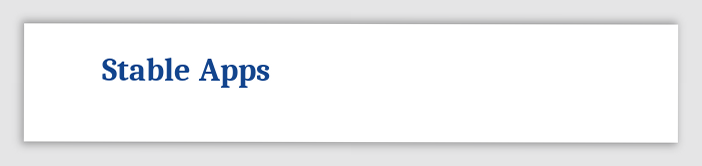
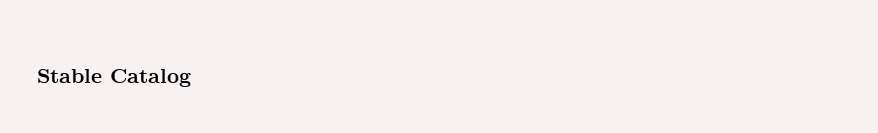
- Stable Apps
+ Stable Catalog

